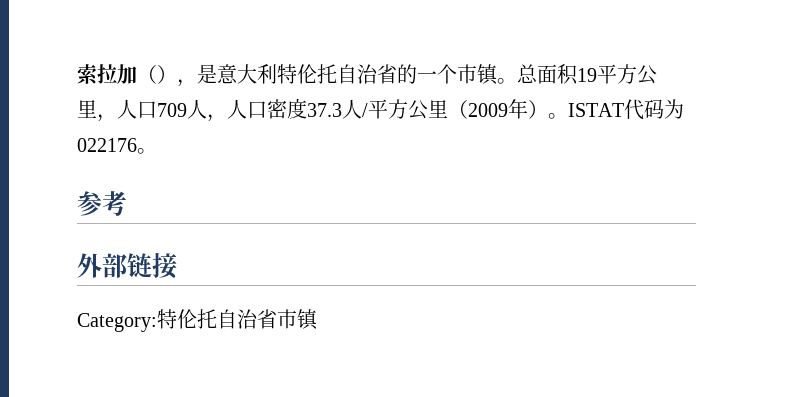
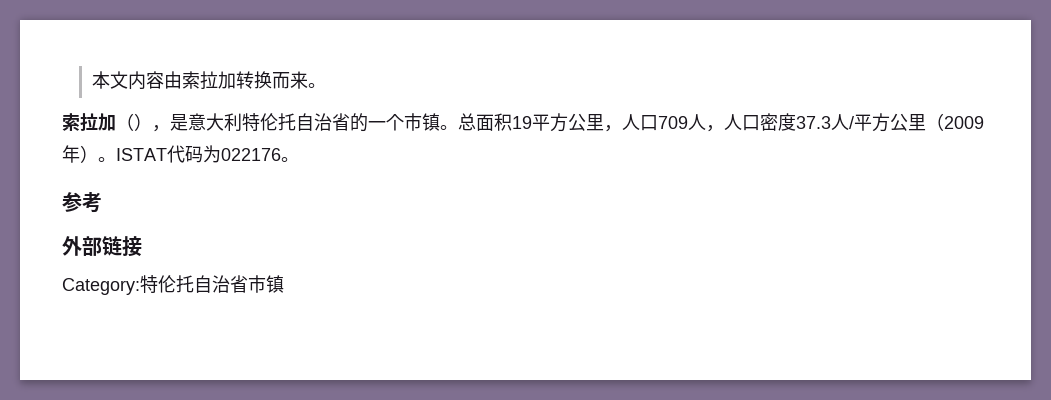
+ 本文内容由索拉加转换而来。

